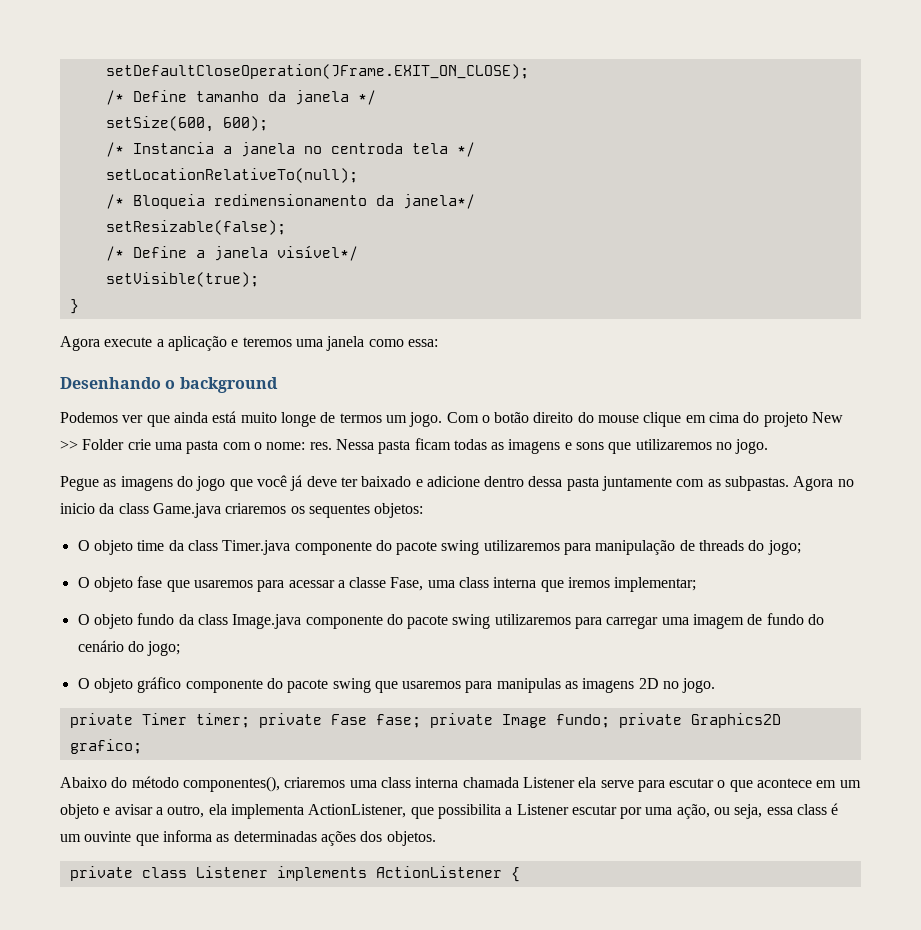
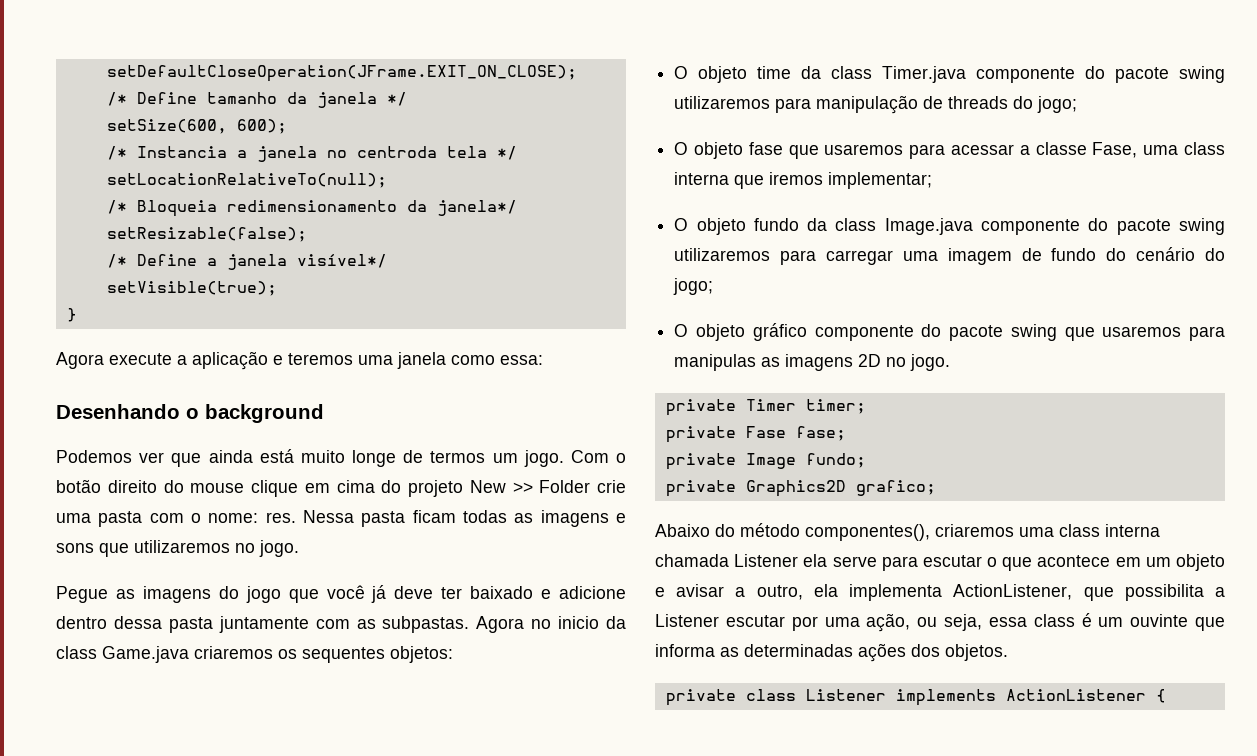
- private Timer timer; private Fase fase; private Image fundo; private Graphics2D grafico;
+ private Timer timer;
+ private Fase fase;
+ private Image fundo;
+ private Graphics2D grafico;

